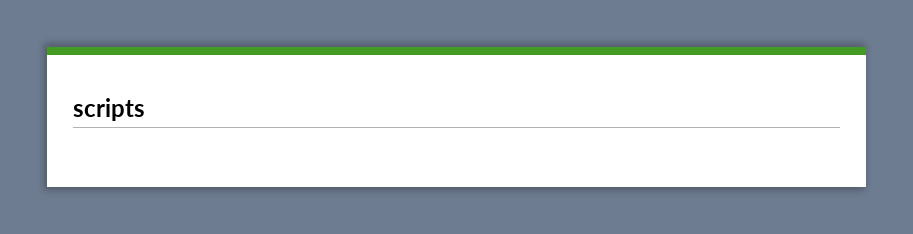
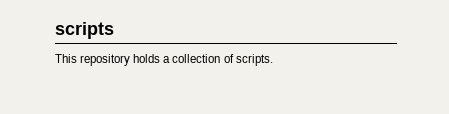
+ This repository holds a collection of scripts.

